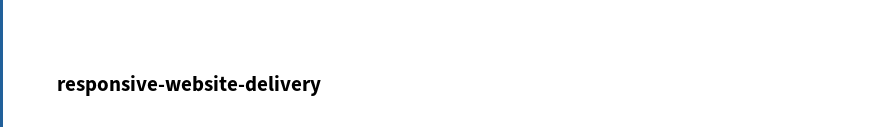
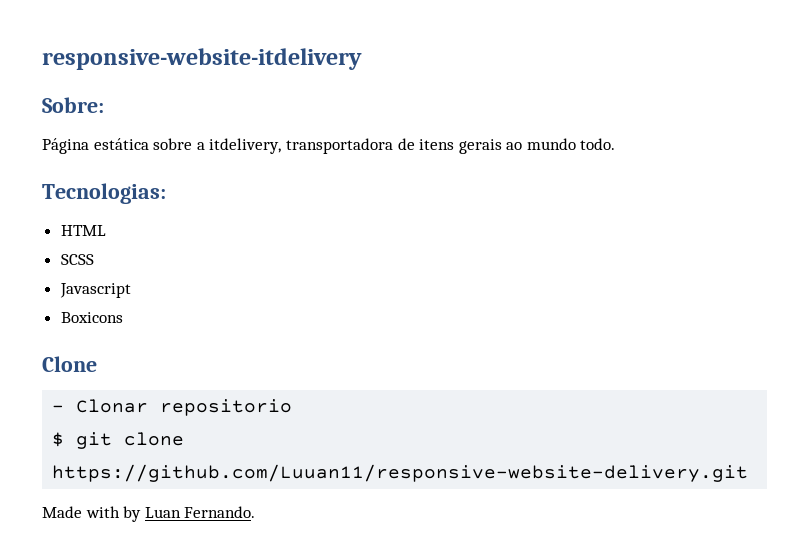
- responsive-website-delivery
+ responsive-website-itdelivery
+ Sobre:
+ Página estática sobre a itdelivery, transportadora de itens gerais ao mundo todo.
+ Tecnologias:
+ HTML
+ SCSS
+ Javascript
+ Boxicons
+ Clone
+ - Clonar repositorio
+ $ git clone https://github.com/Luuan11/responsive-website-delivery.git
+ Made with by Luan Fernando.

